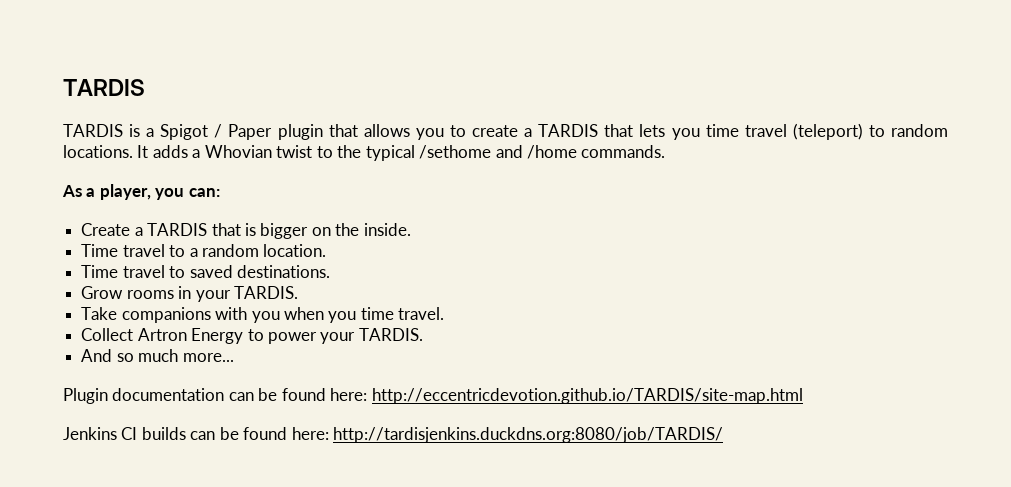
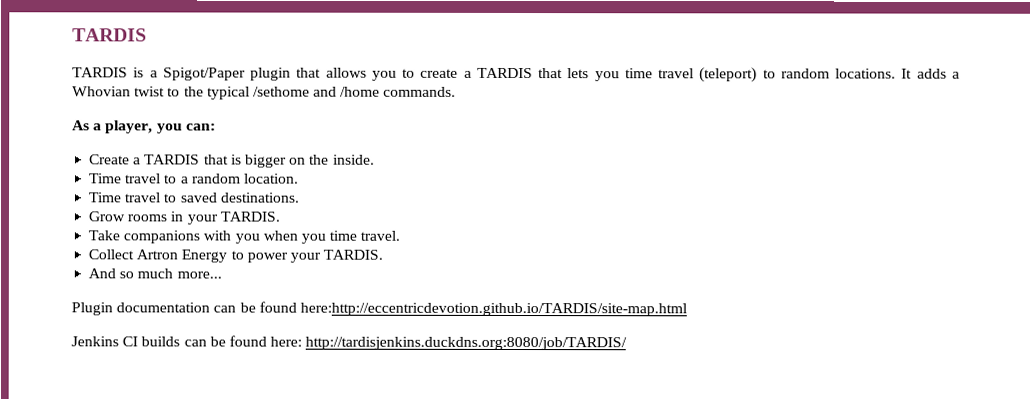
- TARDIS is a Spigot / Paper plugin that allows you to create a TARDIS that lets you time travel (teleport) to random locations.
+ TARDIS is a Spigot/Paper plugin that allows you to create a TARDIS that lets you time travel (teleport) to random locations.
- Plugin documentation can be found here: http://eccentricdevotion.github.io/TARDIS/site-map.html
+ Plugin documentation can be found here:http://eccentricdevotion.github.io/TARDIS/site-map.html

